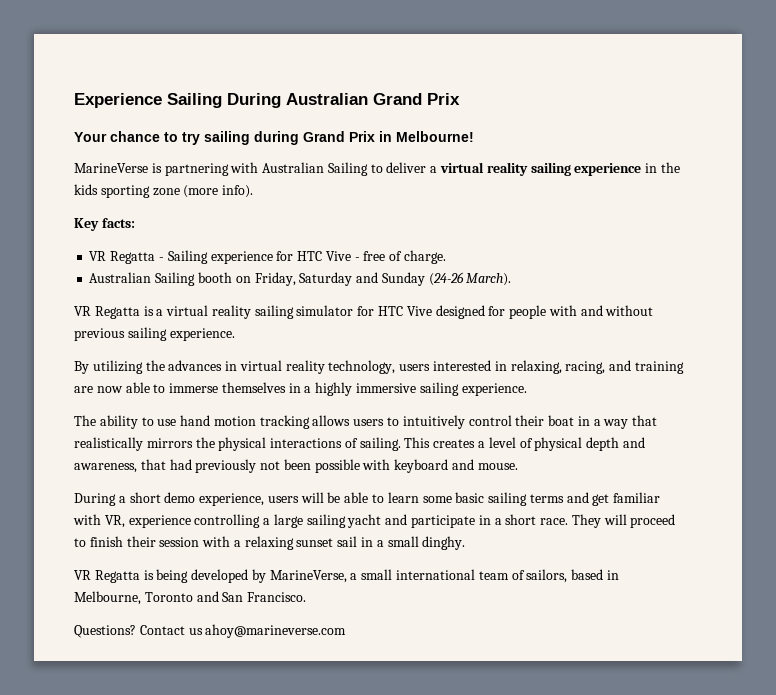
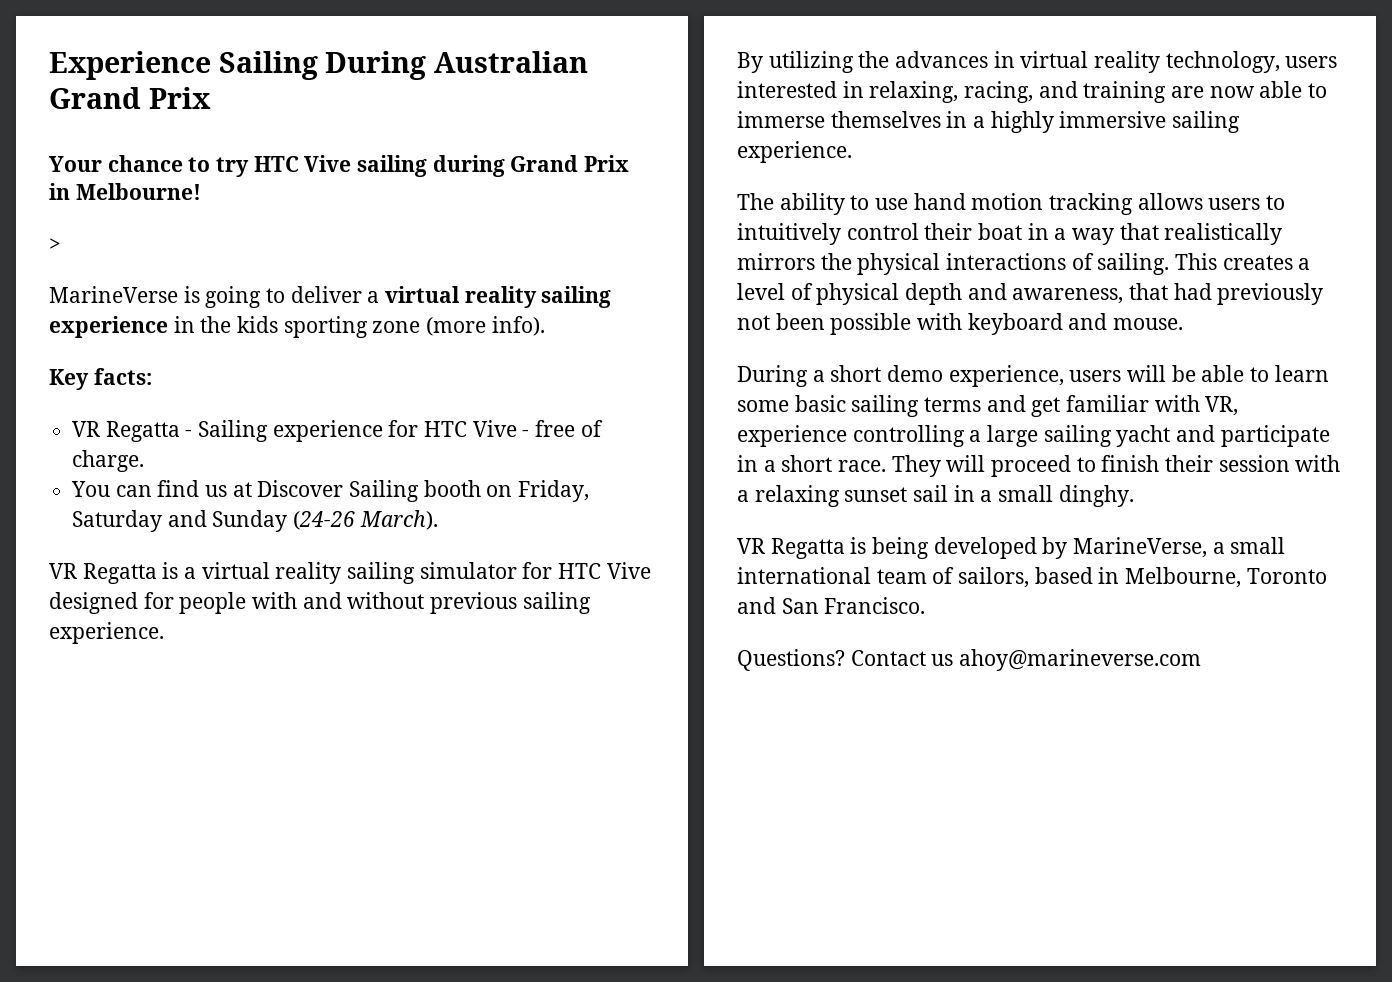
- Your chance to try sailing during Grand Prix in Melbourne!
+ Your chance to try HTC Vive sailing during Grand Prix in Melbourne!
+ >
- MarineVerse is partnering with Australian Sailing to deliver a virtual reality sailing experience in the kids sporting zone (more info).
+ MarineVerse is going to deliver a virtual reality sailing experience in the kids sporting zone (more info).
- Australian Sailing booth on Friday, Saturday and Sunday (24-26 March).
+ You can find us at Discover Sailing booth on Friday, Saturday and Sunday (24-26 March).

